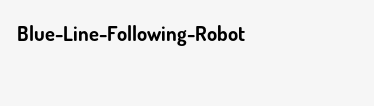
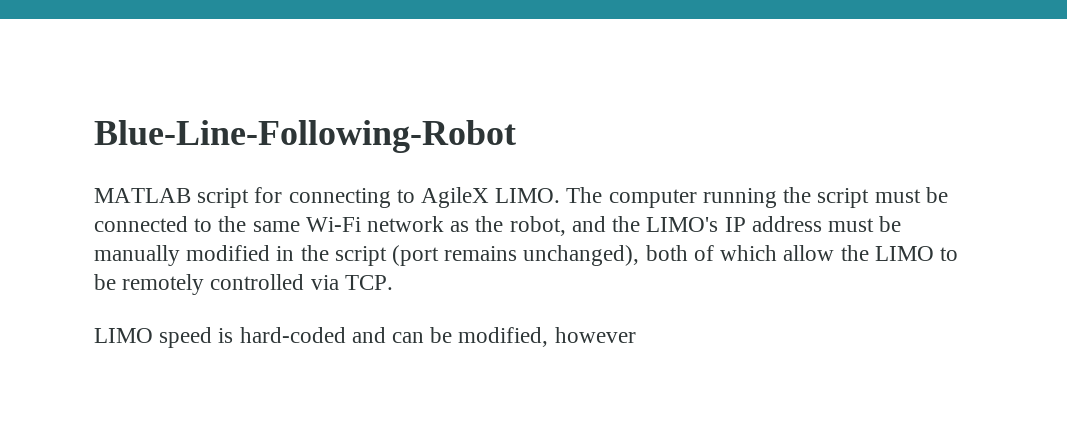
+ MATLAB script for connecting to AgileX LIMO. The computer running the script must be connected to the same Wi-Fi network as the robot, and the LIMO's IP address must be manually modified in the script (port remains unchanged), both of which allow the LIMO to be remotely controlled via TCP.
+ LIMO speed is hard-coded and can be modified, however

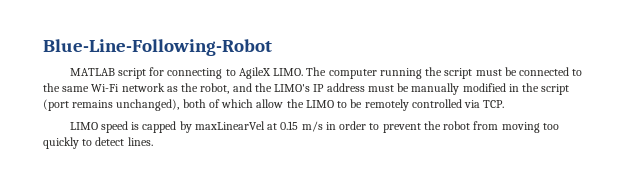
- LIMO speed is hard-coded and can be modified, however
+ LIMO speed is capped by maxLinearVel at 0.15 m/s in order to prevent the robot from moving too quickly to detect lines.

